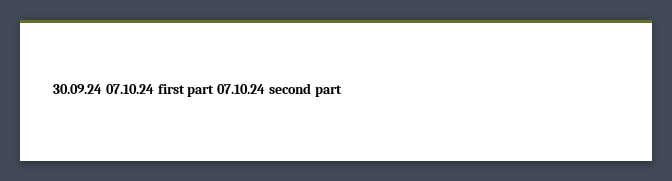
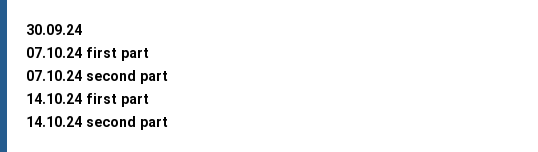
- 30.09.24 07.10.24 first part 07.10.24 second part
+ 30.09.24
+ 07.10.24 first part
+ 07.10.24 second part
+ 14.10.24 first part
+ 14.10.24 second part

